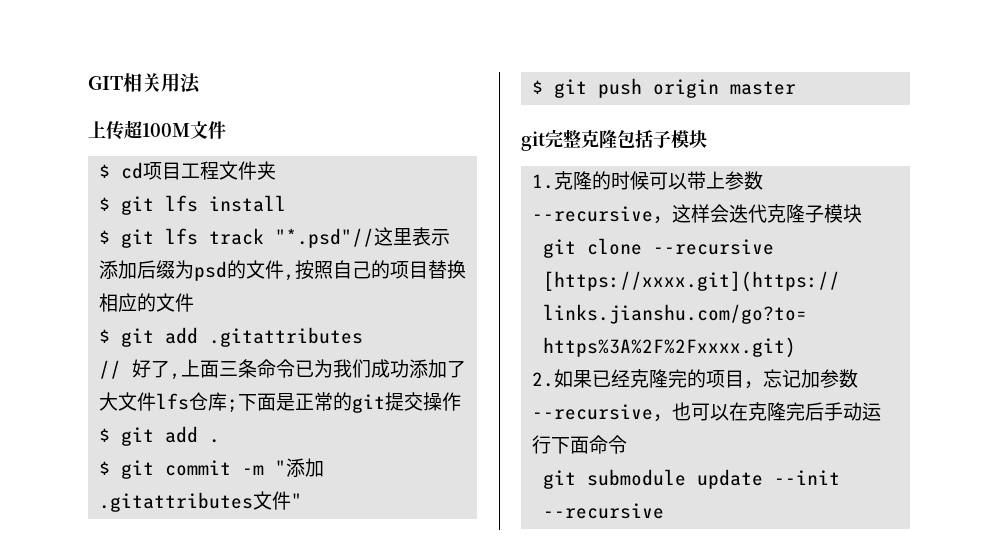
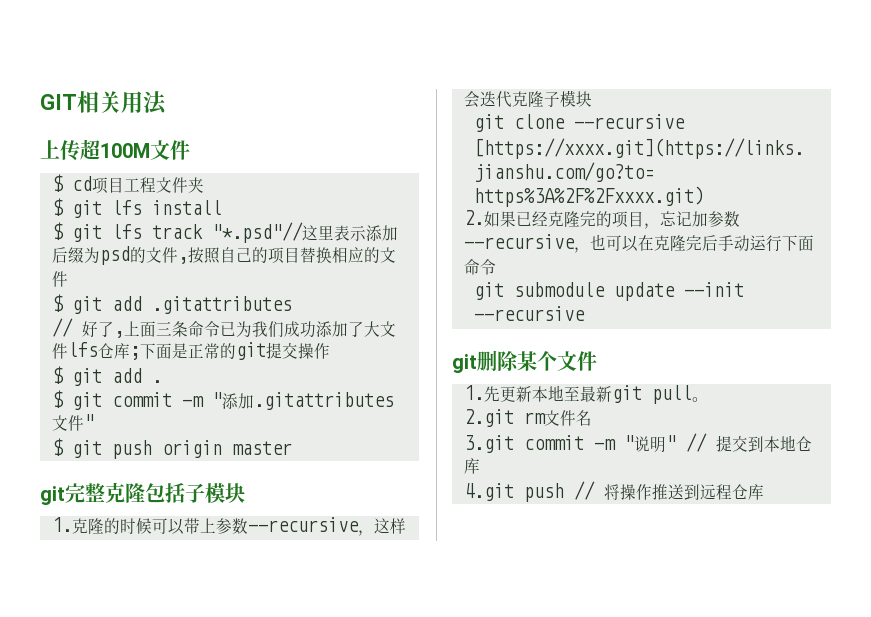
+ git删除某个文件
+ 1.先更新本地至最新git pull。
+ 2.git rm文件名
+ 3.git commit -m "说明" // 提交到本地仓库
+ 4.git push // 将操作推送到远程仓库

